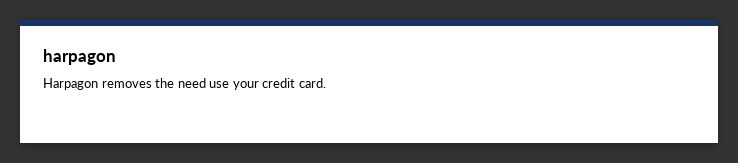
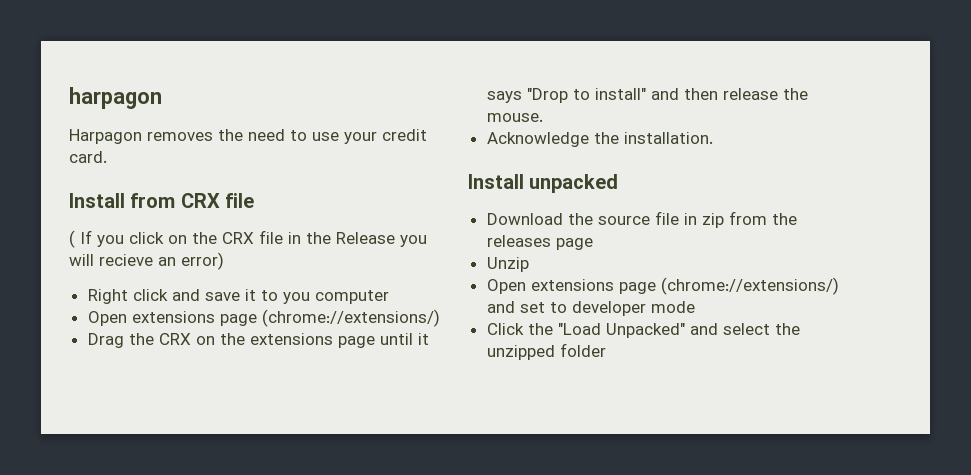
- Harpagon removes the need use your credit card.
+ Harpagon removes the need to use your credit card.
+ Install from CRX file
+ ( If you click on the CRX file in the Release you will recieve an error)
+ Right click and save it to you computer
+ Open extensions page (chrome://extensions/)
+ Drag the CRX on the extensions page until it says "Drop to install" and then release the mouse.
+ Acknowledge the installation.
+ Install unpacked
+ Download the source file in zip from the releases page
+ Unzip
+ Open extensions page (chrome://extensions/) and set to developer mode
+ Click the "Load Unpacked" and select the unzipped folder

